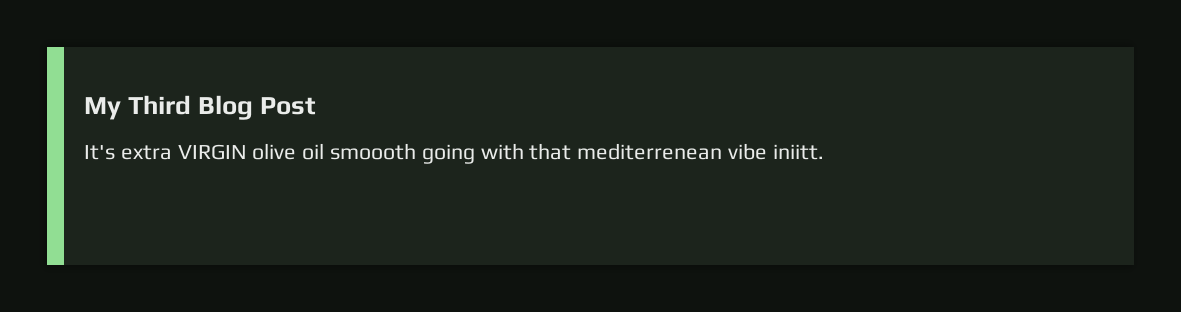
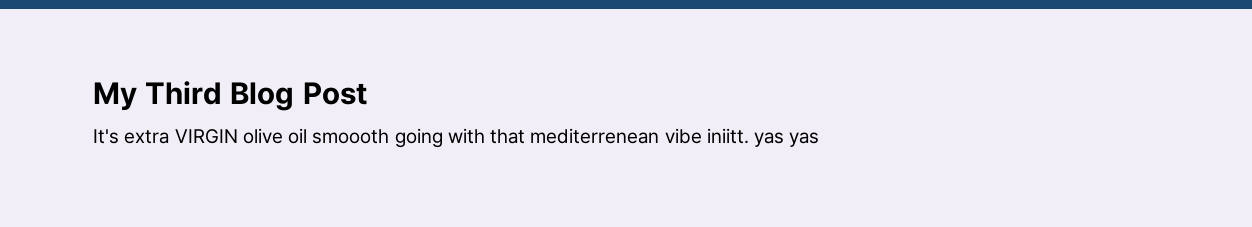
- It's extra VIRGIN olive oil smoooth going with that mediterrenean vibe iniitt.
+ It's extra VIRGIN olive oil smoooth going with that mediterrenean vibe iniitt. yas yas

